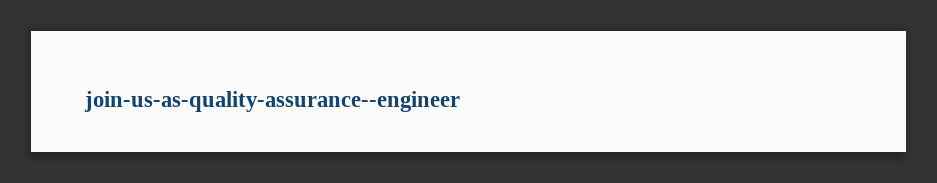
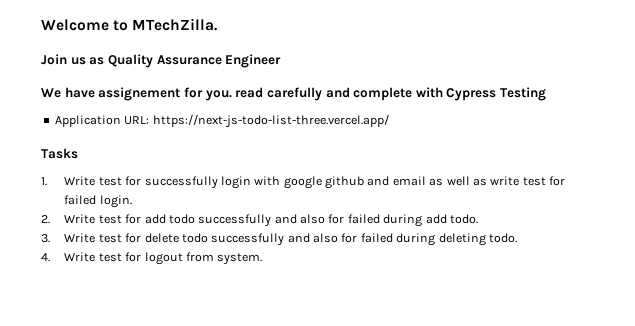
- join-us-as-quality-assurance--engineer
+ Welcome to MTechZilla.
+ Join us as Quality Assurance Engineer
+ We have assignement for you. read carefully and complete with Cypress Testing
+ Application URL: https://next-js-todo-list-three.vercel.app/
+ Tasks
+ 1. Write test for successfully login with google github and email as well as write test for failed login.
+ 2. Write test for add todo successfully and also for failed during add todo.
+ 3. Write test for delete todo successfully and also for failed during deleting todo.
+ 4. Write test for logout from system.

